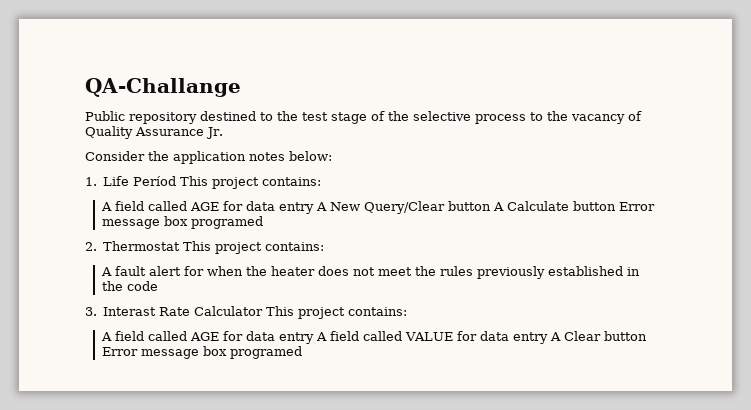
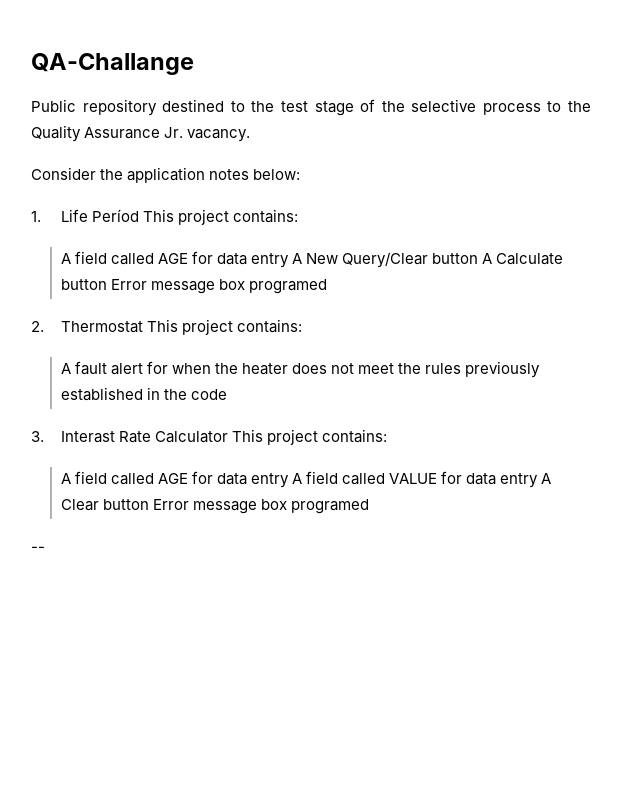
- Public repository destined to the test stage of the selective process to the vacancy of Quality Assurance Jr.
+ Public repository destined to the test stage of the selective process to the Quality Assurance Jr. vacancy.
+ --

